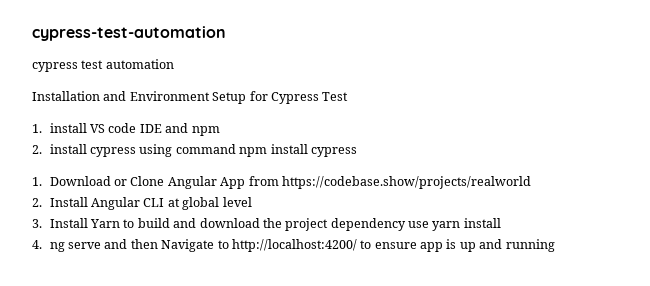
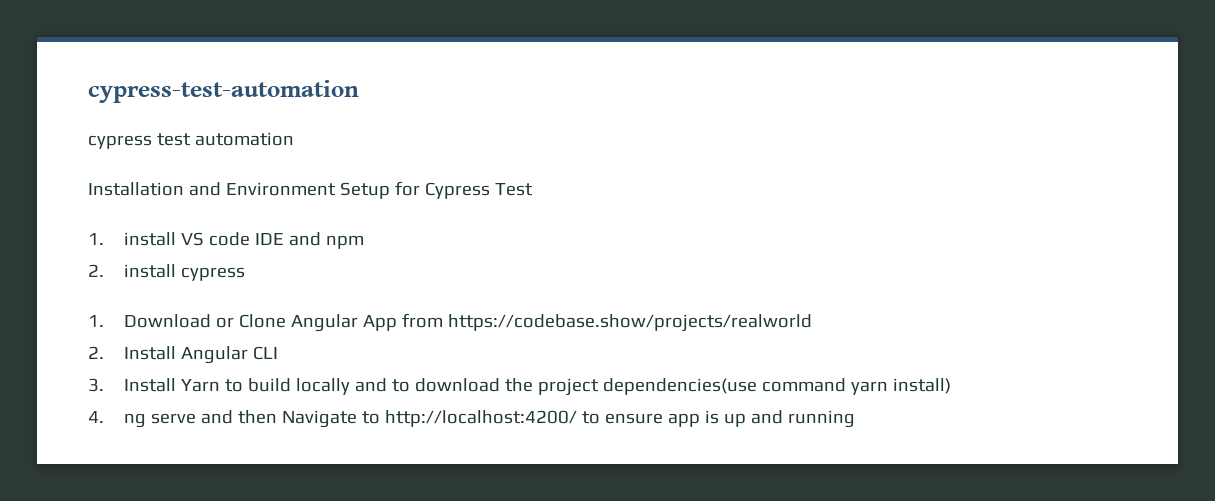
- 2. install cypress using command npm install cypress
+ 2. install cypress
- 2. Install Angular CLI at global level
+ 2. Install Angular CLI
- 3. Install Yarn to build and download the project dependency use yarn install
+ 3. Install Yarn to build locally and to download the project dependencies(use command yarn install)

